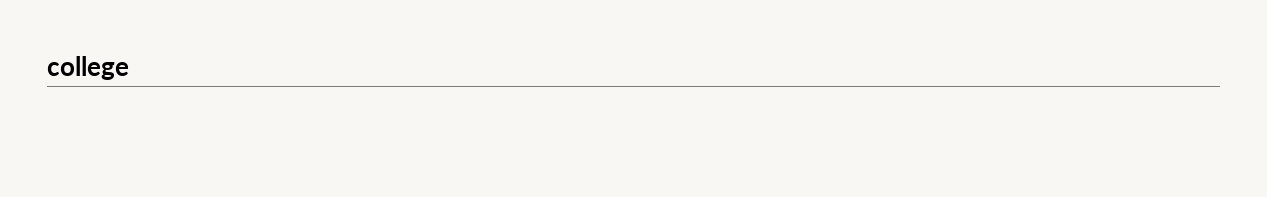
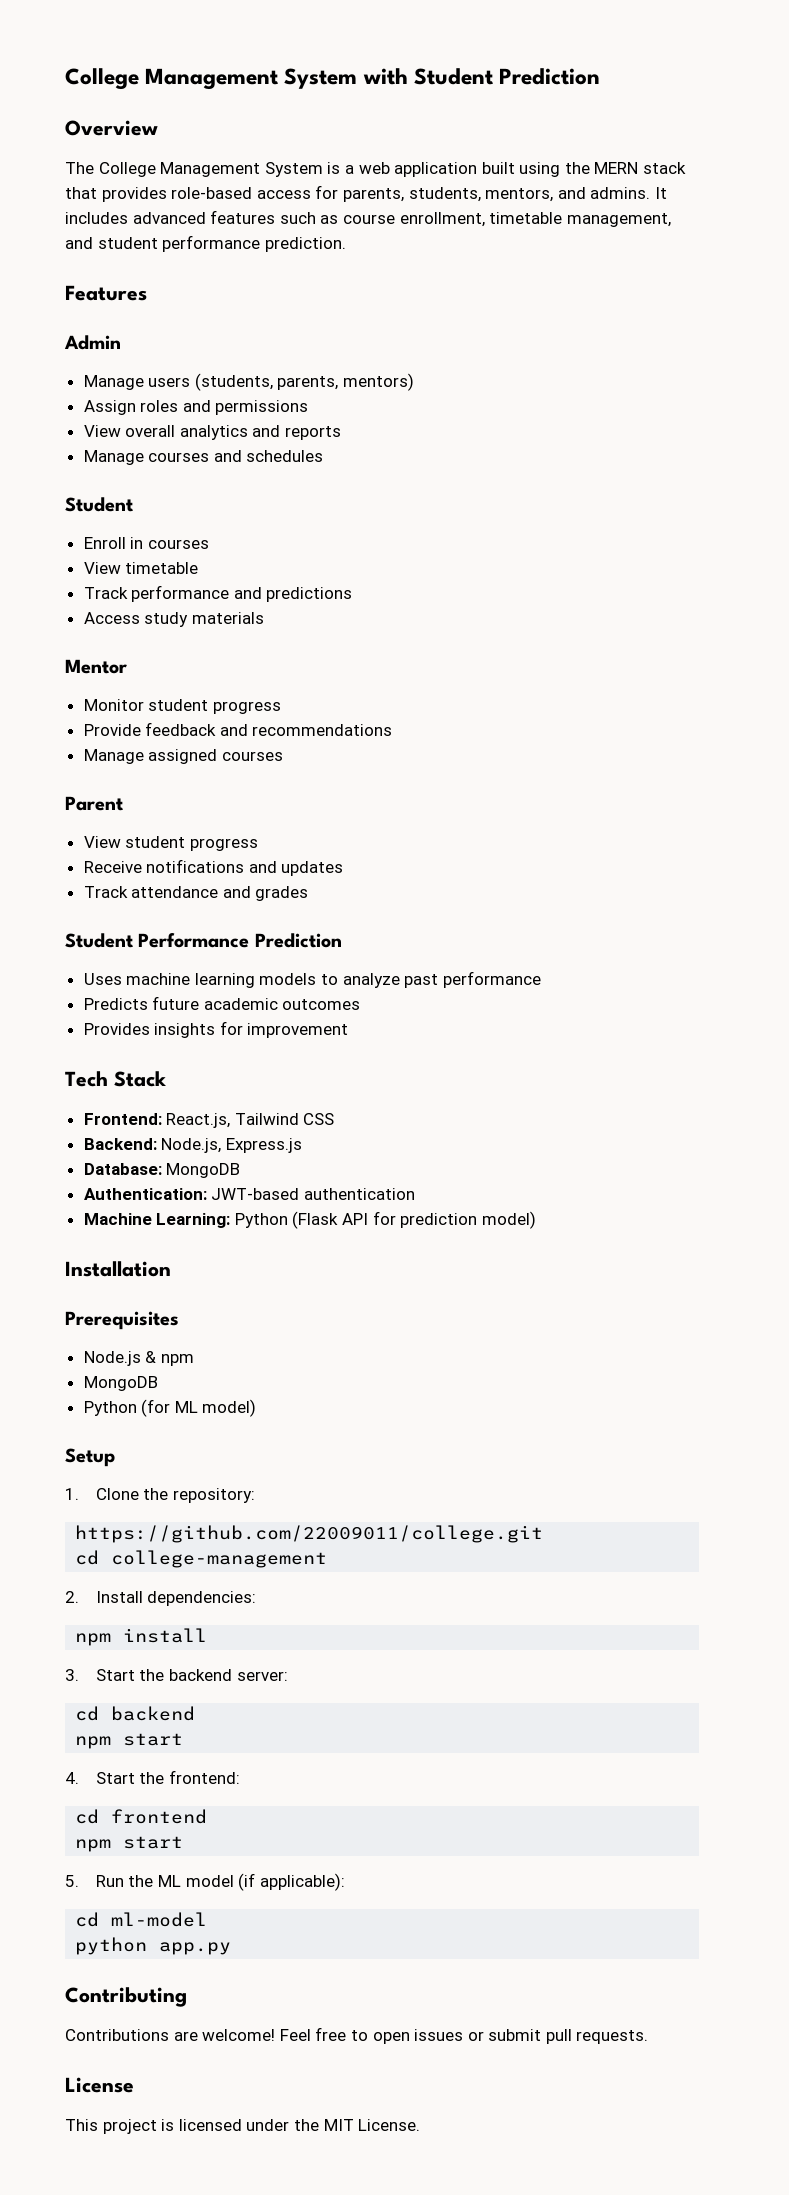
- college
+ College Management System with Student Prediction
+ Overview
+ The College Management System is a web application built using the MERN stack that provides role-based access for parents, students, mentors, and admins. It includes advanced features such as course enrollment, timetable management, and student performance prediction.
+ Features
+ Admin
+ Manage users (students, parents, mentors)
+ Assign roles and permissions
+ View overall analytics and reports
+ Manage courses and schedules
+ Student
+ Enroll in courses
+ View timetable
+ Track performance and predictions
+ Access study materials
+ Mentor
+ Monitor student progress
+ Provide feedback and recommendations
+ Manage assigned courses
+ Parent
+ View student progress
+ Receive notifications and updates
+ Track attendance and grades
+ Student Performance Prediction
+ Uses machine learning models to analyze past performance
+ Predicts future academic outcomes
+ Provides insights for improvement
+ Tech Stack
+ Frontend: React.js, Tailwind CSS
+ Backend: Node.js, Express.js
+ Database: MongoDB
+ Authentication: JWT-based authentication
+ Machine Learning: Python (Flask API for prediction model)
+ Installation
+ Prerequisites
+ Node.js & npm
+ MongoDB
+ Python (for ML model)
+ Setup
+ 1. Clone the repository:
+ https://github.com/22009011/college.git
+ cd college-management
+ 2. Install dependencies:
+ npm install
+ 3. Start the backend server:
+ cd backend
+ npm start
+ 4. Start the frontend:
+ cd frontend
+ npm start
+ 5. Run the ML model (if applicable):
+ cd ml-model
+ python app.py
+ Contributing
+ Contributions are welcome! Feel free to open issues or submit pull requests.
+ License
+ This project is licensed under the MIT License.

